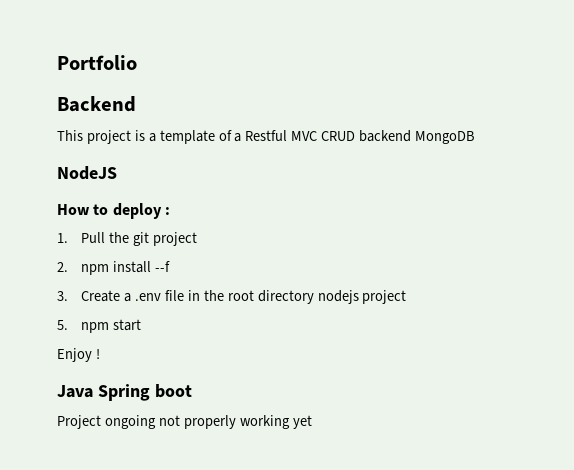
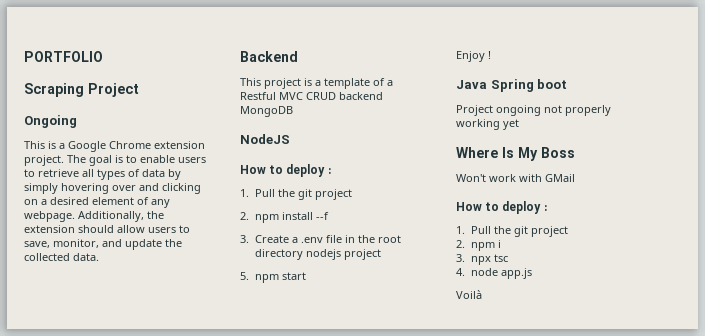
- Portfolio
+ PORTFOLIO
+ Scraping Project
+ Ongoing
+ This is a Google Chrome extension project. The goal is to enable users to retrieve all types of data by simply hovering over and clicking on a desired element of any webpage. Additionally, the extension should allow users to save, monitor, and update the collected data.
+ Where Is My Boss
+ Won't work with GMail
+ How to deploy :
+ 1. Pull the git project
+ 2. npm i
+ 3. npx tsc
+ 4. node app.js
+ Voilà

